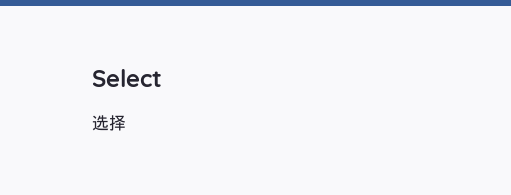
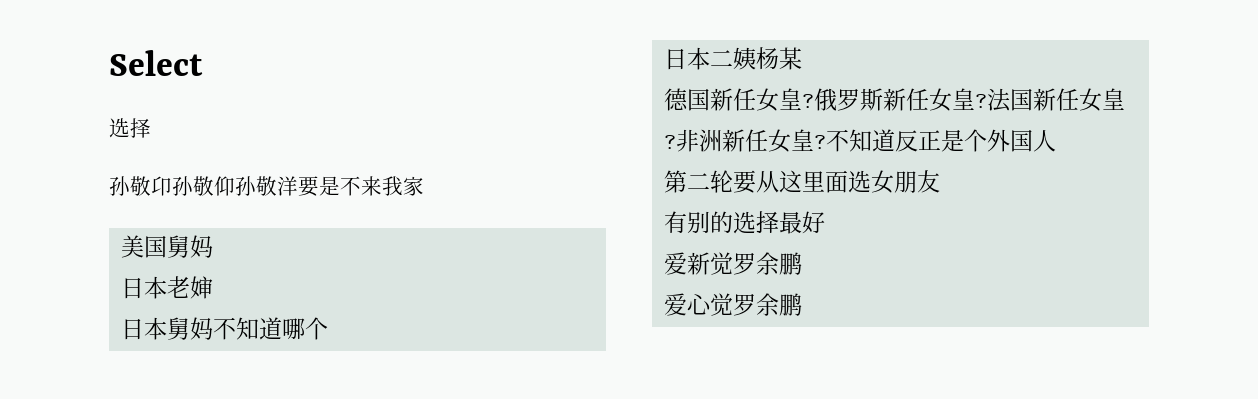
+ 孙敬卬孙敬仰孙敬洋要是不来我家
+ 美国舅妈
+ 日本老婶
+ 日本舅妈不知道哪个
+ 日本二姨杨某
+ 德国新任女皇?俄罗斯新任女皇?法国新任女皇?非洲新任女皇?不知道反正是个外国人
+ 第二轮要从这里面选女朋友
+ 有别的选择最好
+ 爱新觉罗余鹏
+ 爱心觉罗余鹏

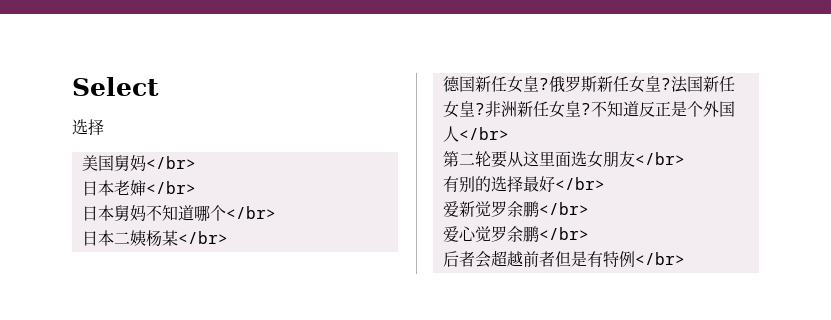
- 孙敬卬孙敬仰孙敬洋要是不来我家
- 美国舅妈
+ 美国舅妈</br>
- 日本老婶
+ 日本老婶</br>
- 日本舅妈不知道哪个
+ 日本舅妈不知道哪个</br>
- 日本二姨杨某
+ 日本二姨杨某</br>
- 不知道反正是个外国人
+ 不知道反正是个外国人</br>
- 第二轮要从这里面选女朋友
+ 第二轮要从这里面选女朋友</br>
- 有别的选择最好
+ 有别的选择最好</br>
- 爱新觉罗余鹏
+ 爱新觉罗余鹏</br>
- 爱心觉罗余鹏
+ 爱心觉罗余鹏</br>
+ 后者会超越前者但是有特例</br>

